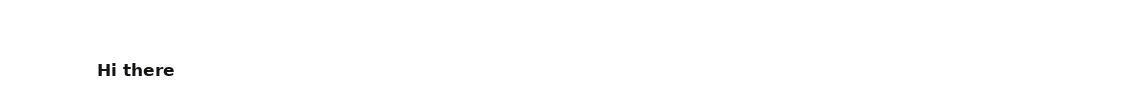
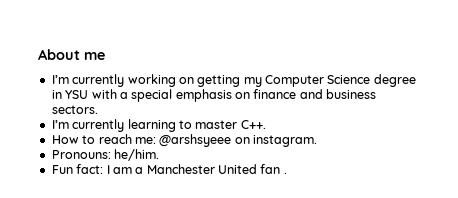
- Hi there
+ About me
+ I’m currently working on getting my Computer Science degree in YSU with a special emphasis on finance and business sectors.
+ I’m currently learning to master C++.
+ How to reach me: @arshsyeee on instagram.
+ Pronouns: he/him.
+ Fun fact: I am a Manchester United fan .

